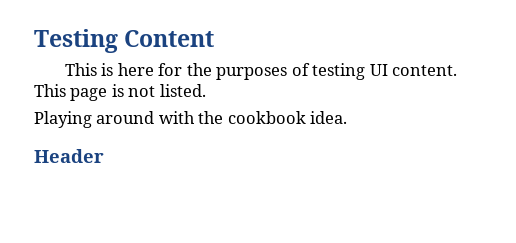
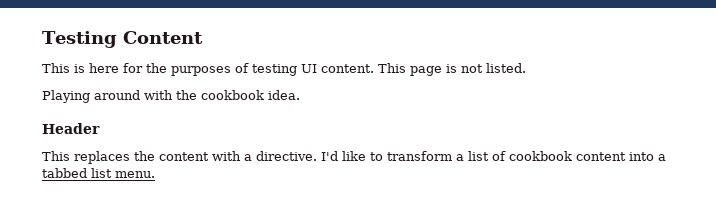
+ This replaces the content with a directive. I'd like to transform a list of cookbook content into a tabbed list menu.

